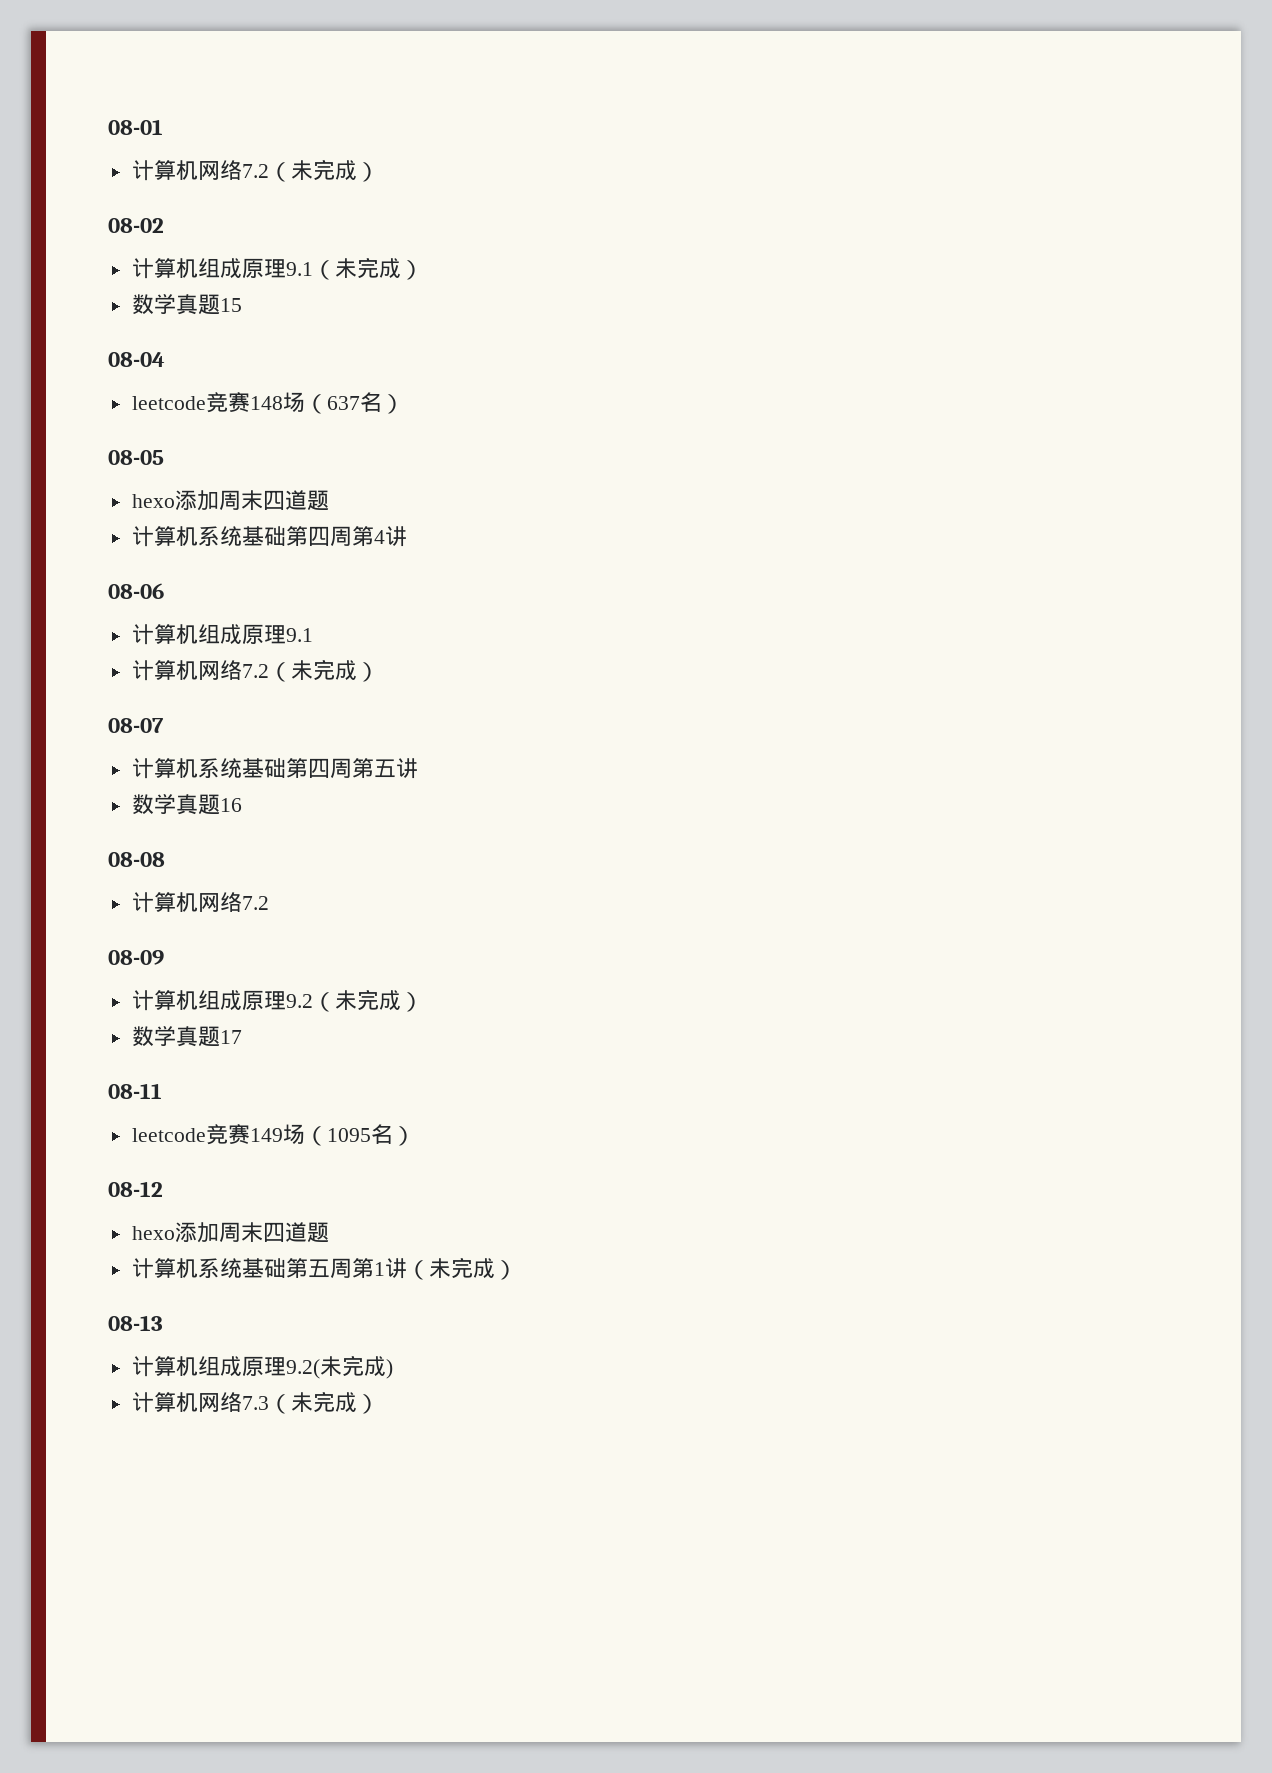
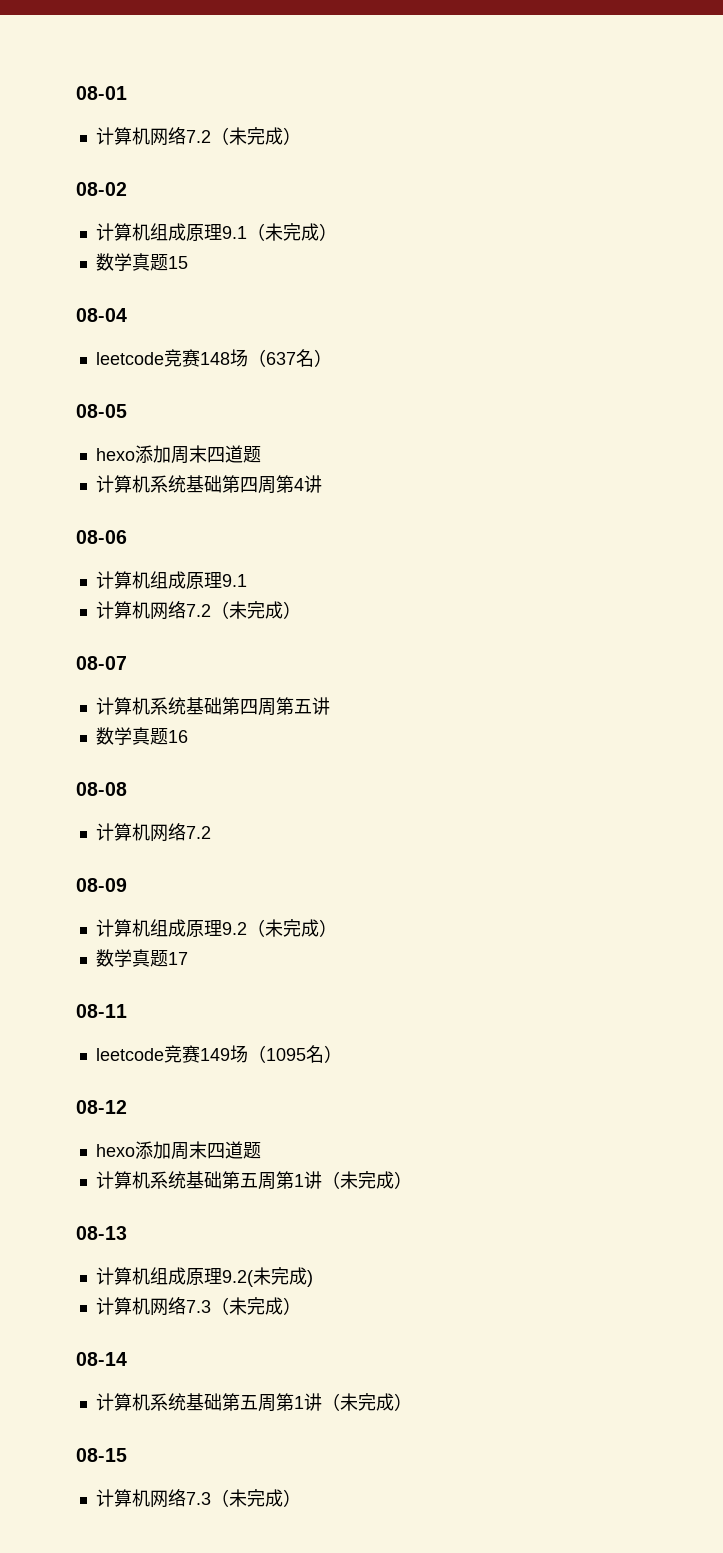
+ 08-14
+ 计算机系统基础第五周第1讲（未完成）
+ 08-15
+ 计算机网络7.3（未完成）

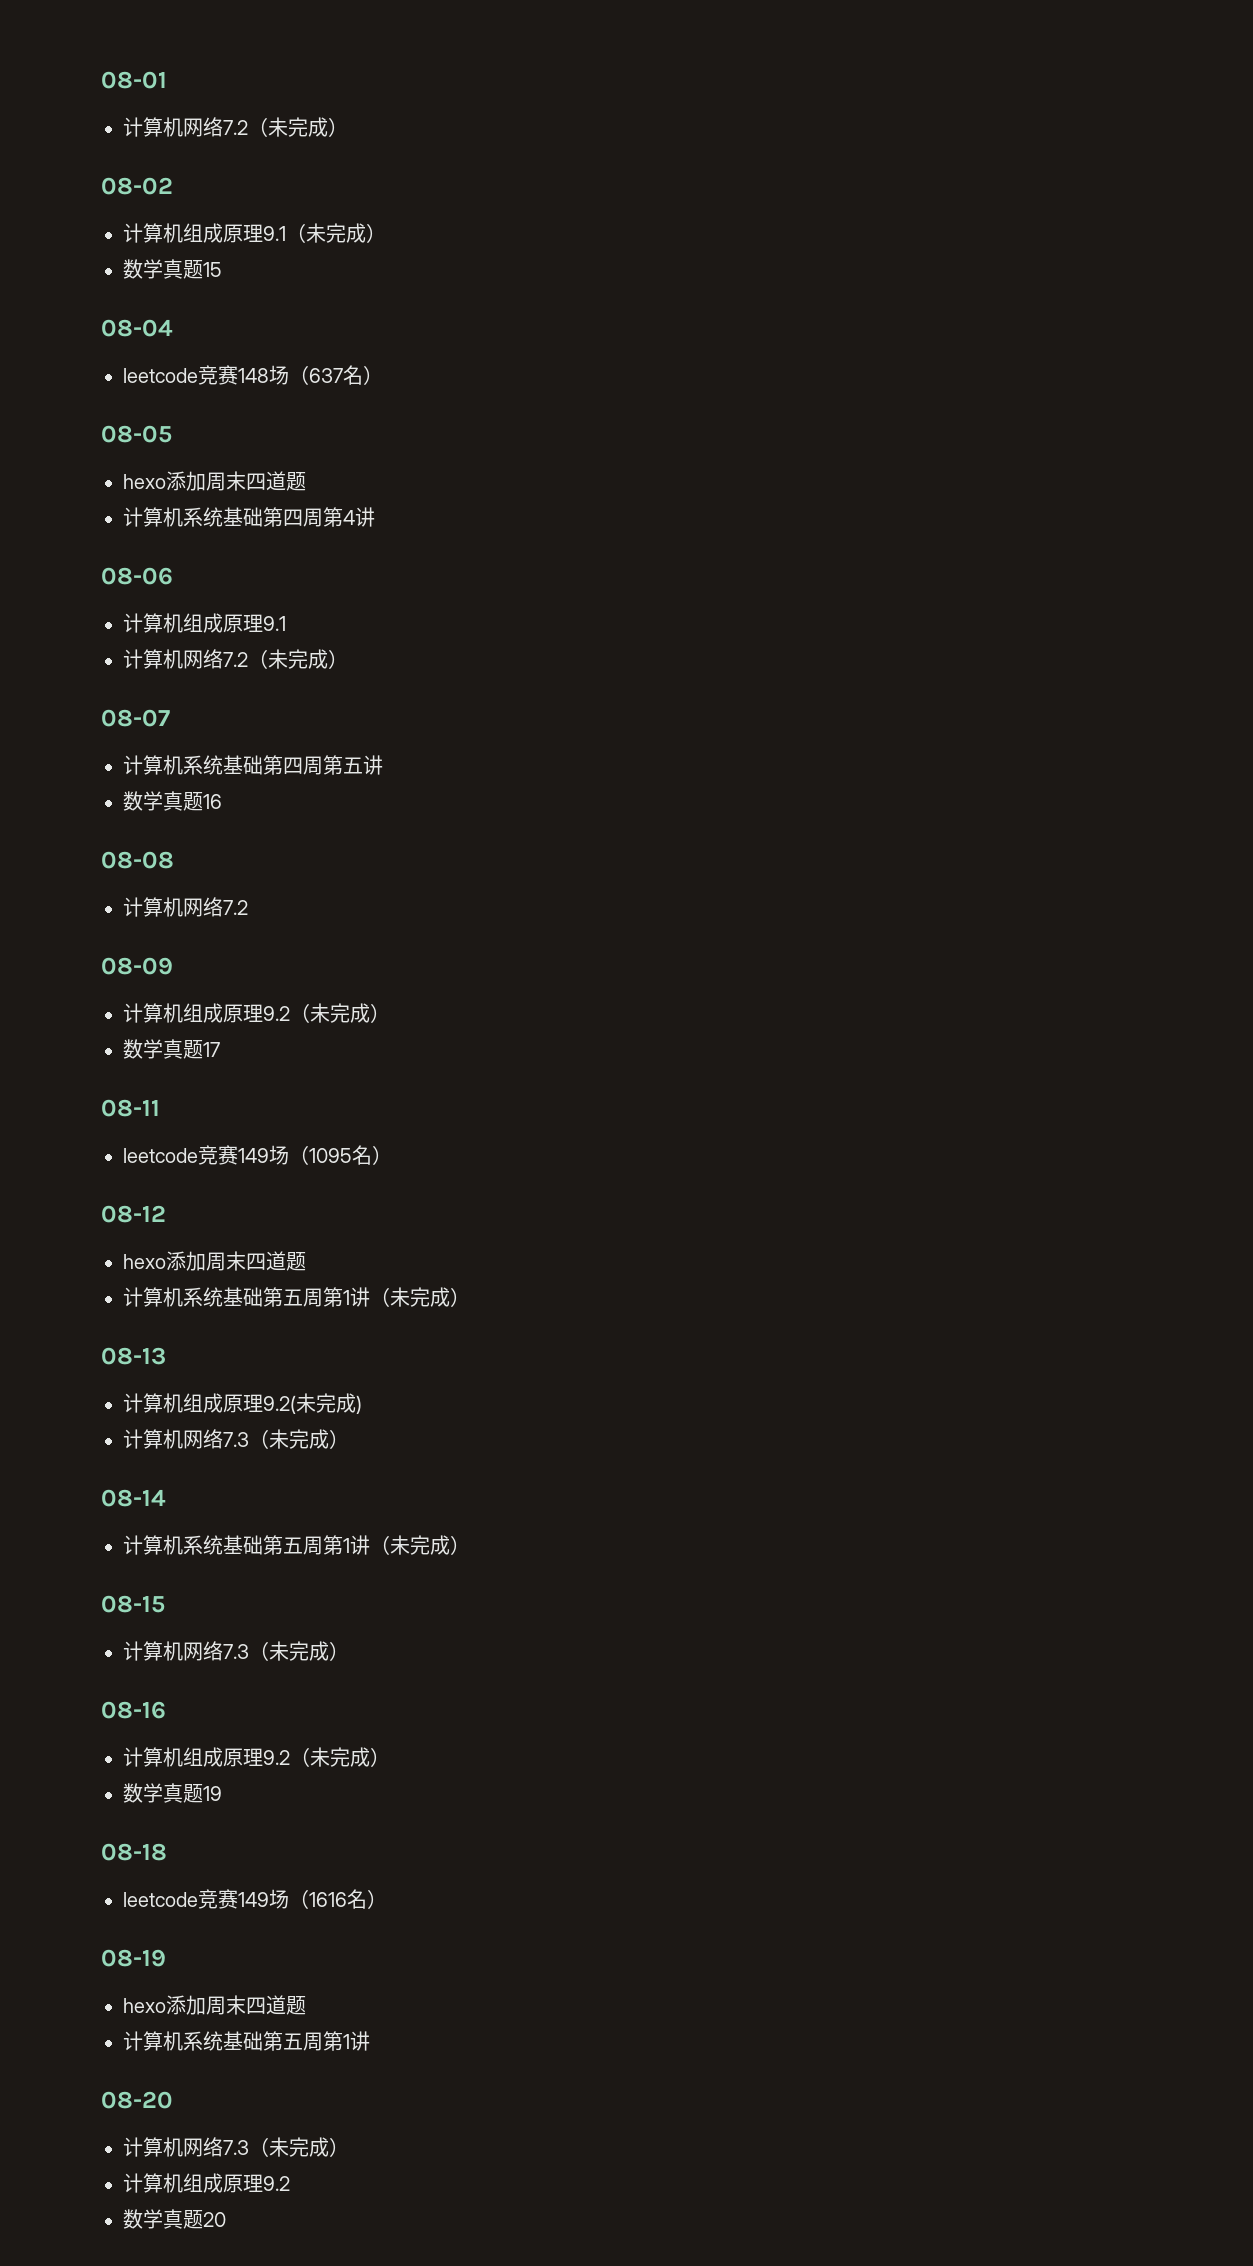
+ 08-16
+ 计算机组成原理9.2（未完成）
+ 数学真题19
+ 08-18
+ leetcode竞赛149场（1616名）
+ 08-19
+ hexo添加周末四道题
+ 计算机系统基础第五周第1讲
+ 08-20
+ 计算机网络7.3（未完成）
+ 计算机组成原理9.2
+ 数学真题20

